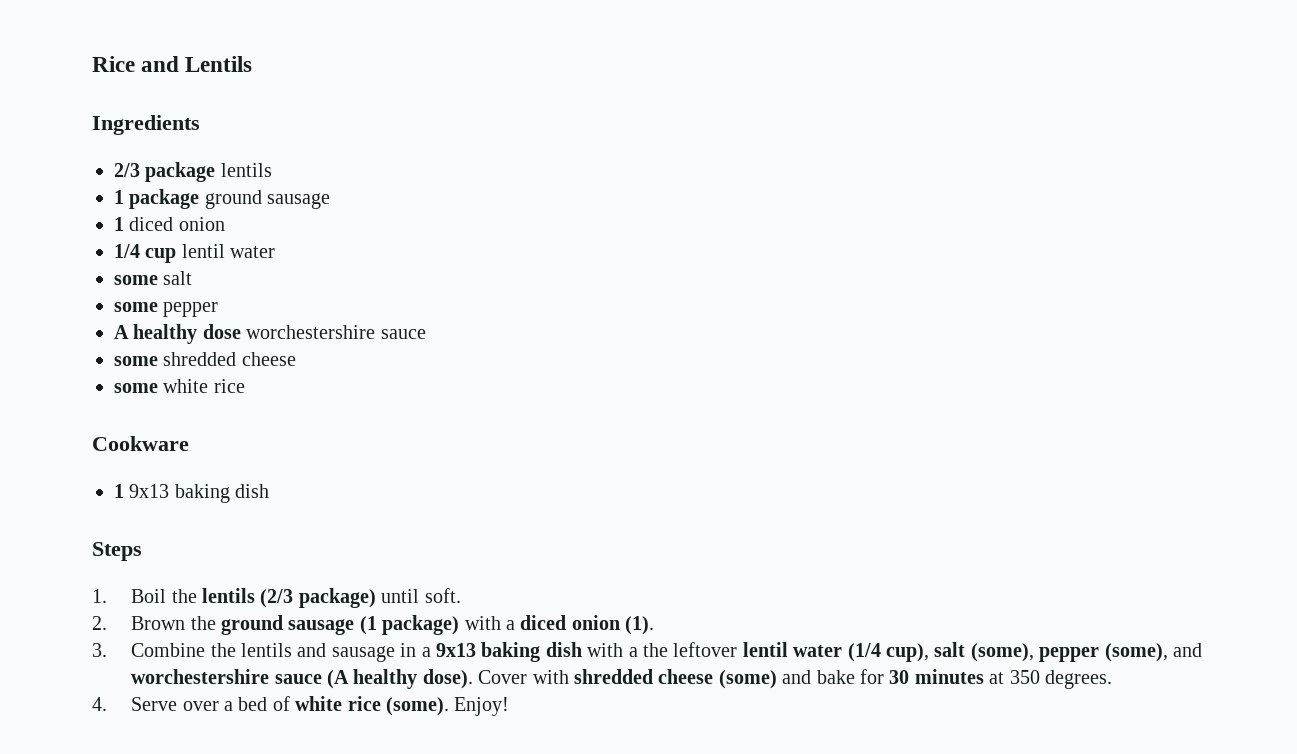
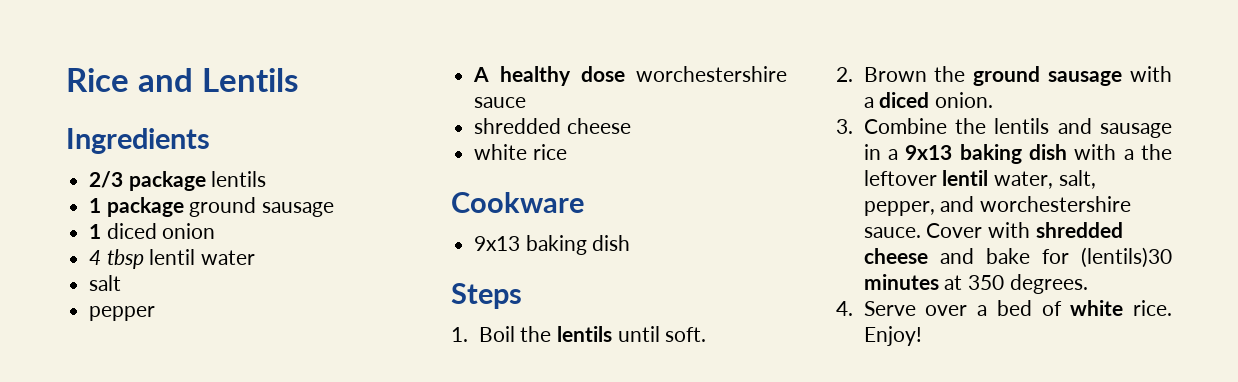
- 1/4 cup lentil water
+ 4 tbsp lentil water
- some salt
+ salt
- some pepper
+ pepper
  A healthy dose worchestershire sauce
- some shredded cheese
+ shredded cheese
- some white rice
+ white rice
  Cookware
- 1 9x13 baking dish
+ 9x13 baking dish
- 1. Boil the lentils (2/3 package) until soft.
+ 1. Boil the lentils until soft.
- 2. Brown the ground sausage (1 package) with a diced onion (1).
+ 2. Brown the ground sausage with a diced onion.
- 3. Combine the lentils and sausage in a 9x13 baking dish with a the leftover lentil water (1/4 cup), salt (some), pepper (some), and worchestershire sauce (A healthy dose).
+ 3. Combine the lentils and sausage in a 9x13 baking dish with a the leftover lentil water, salt, pepper, and worchestershire sauce.
- Cover with shredded cheese (some) and bake for 30 minutes at 350 degrees.
+ Cover with shredded cheese and bake for (lentils)30 minutes at 350 degrees.
- 4. Serve over a bed of white rice (some).
+ 4. Serve over a bed of white rice.

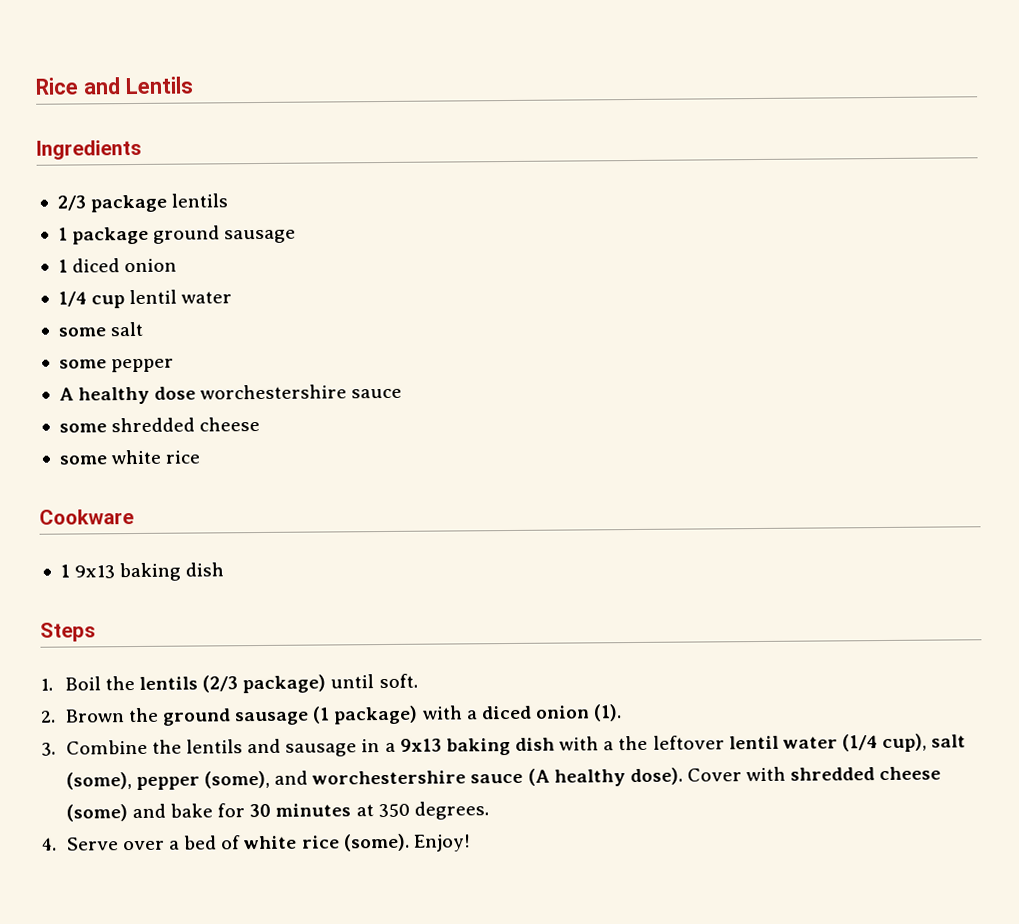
- 4 tbsp lentil water
+ 1/4 cup lentil water
- salt
+ some salt
- pepper
+ some pepper
  A healthy dose worchestershire sauce
- shredded cheese
+ some shredded cheese
- white rice
+ some white rice
  Cookware
- 9x13 baking dish
+ 1 9x13 baking dish
- 1. Boil the lentils until soft.
+ 1. Boil the lentils (2/3 package) until soft.
- 2. Brown the ground sausage with a diced onion.
+ 2. Brown the ground sausage (1 package) with a diced onion (1).
- 3. Combine the lentils and sausage in a 9x13 baking dish with a the leftover lentil water, salt, pepper, and worchestershire sauce.
+ 3. Combine the lentils and sausage in a 9x13 baking dish with a the leftover lentil water (1/4 cup), salt (some), pepper (some), and worchestershire sauce (A healthy dose).
- Cover with shredded cheese and bake for (lentils)30 minutes at 350 degrees.
+ Cover with shredded cheese (some) and bake for 30 minutes at 350 degrees.
- 4. Serve over a bed of white rice.
+ 4. Serve over a bed of white rice (some).

